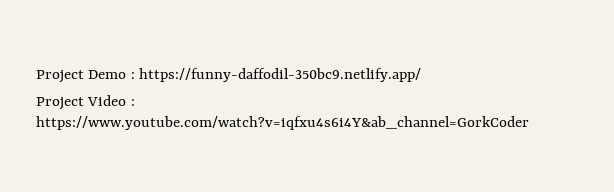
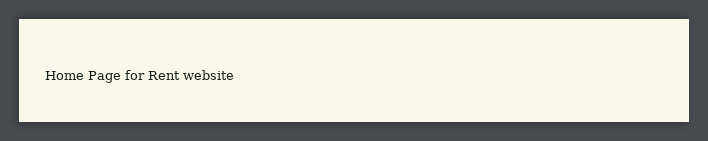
- Project Demo : https://funny-daffodil-350bc9.netlify.app/
- Project Video : https://www.youtube.com/watch?v=iqfxu4s6i4Y&ab_channel=GorkCoder
+ Home Page for Rent website

